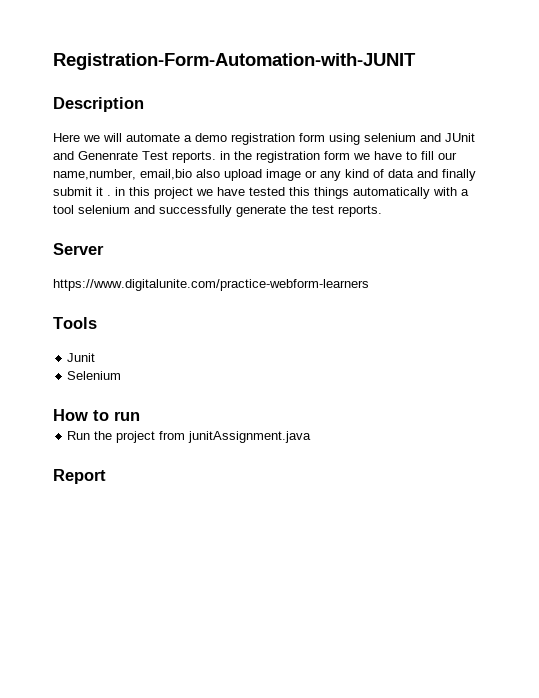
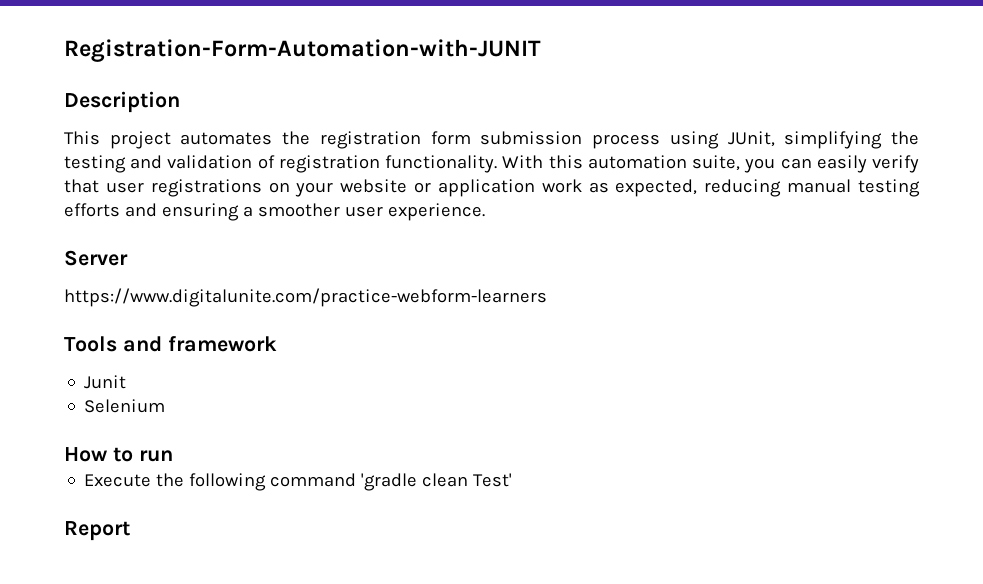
- Here we will automate a demo registration form using selenium and JUnit and Genenrate Test reports. in the registration form we have to fill our name,number, email,bio also upload image or any kind of data and finally submit it . in this project we have tested this things automatically with a tool selenium and successfully generate the test reports.
+ This project automates the registration form submission process using JUnit, simplifying the testing and validation of registration functionality. With this automation suite, you can easily verify that user registrations on your website or application work as expected, reducing manual testing efforts and ensuring a smoother user experience.
- Tools
+ Tools and framework
- Run the project from junitAssignment.java
+ Execute the following command 'gradle clean Test'

